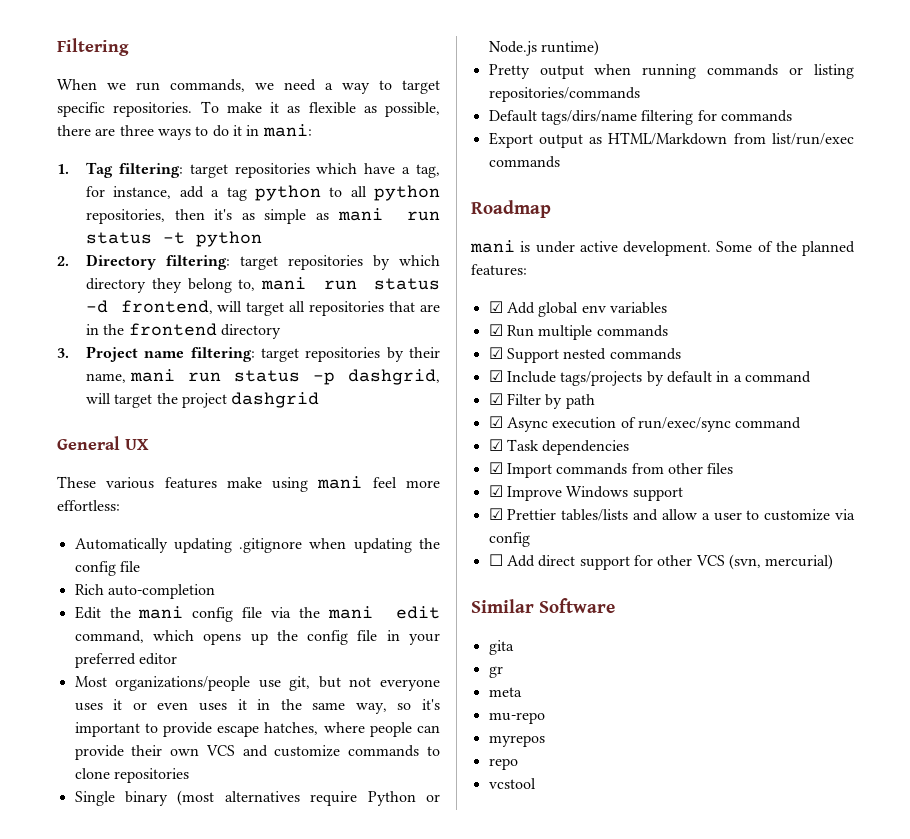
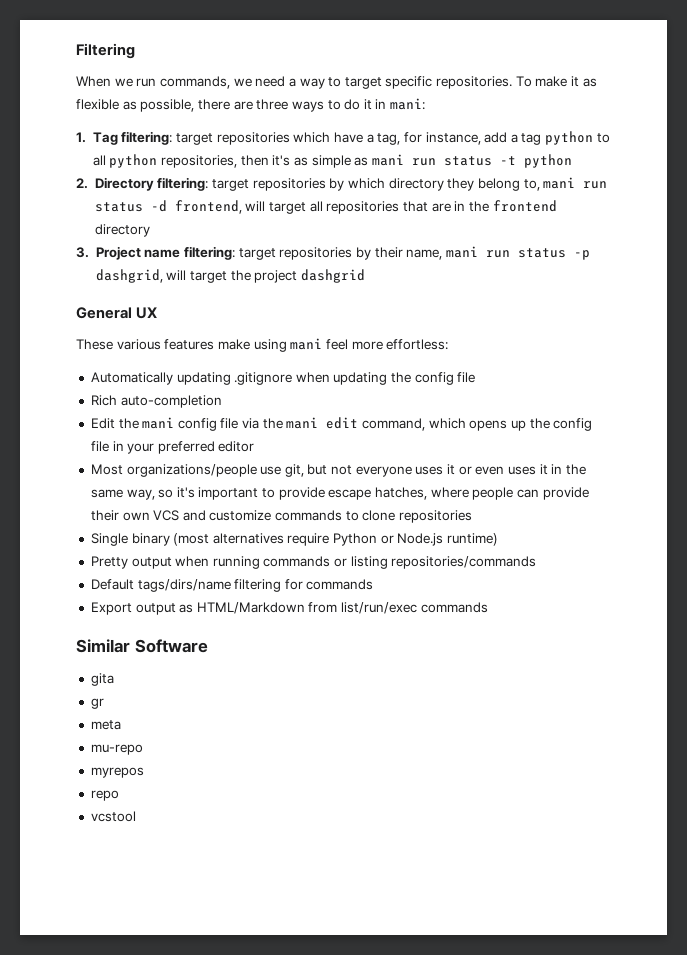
- Roadmap
- mani is under active development. Some of the planned features:
- ☑ Add global env variables
- ☑ Run multiple commands
- ☑ Support nested commands
- ☑ Include tags/projects by default in a command
- ☑ Filter by path
- ☑ Async execution of run/exec/sync command
- ☑ Task dependencies
- ☑ Import commands from other files
- ☑ Improve Windows support
- ☑ Prettier tables/lists and allow a user to customize via config
- ☐ Add direct support for other VCS (svn, mercurial)

